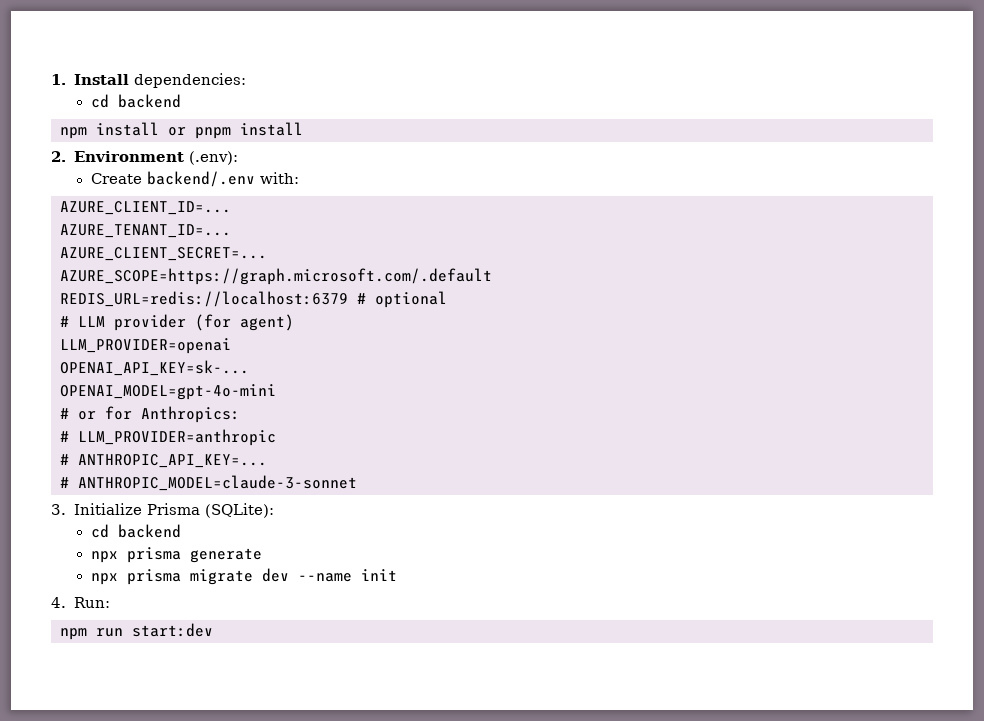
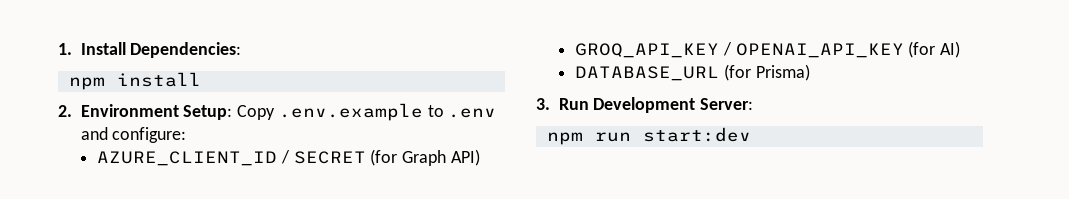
- 1. Install dependencies:
- cd backend
+ 1. Install Dependencies:
- npm install or pnpm install
+ npm install
- 2. Environment (.env):
- Create backend/.env with:
- AZURE_CLIENT_ID=...
- AZURE_TENANT_ID=...
- AZURE_CLIENT_SECRET=...
- AZURE_SCOPE=https://graph.microsoft.com/.default
- REDIS_URL=redis://localhost:6379 # optional
- # LLM provider (for agent)
- LLM_PROVIDER=openai
- OPENAI_API_KEY=sk-...
- OPENAI_MODEL=gpt-4o-mini
- # or for Anthropics:
- # LLM_PROVIDER=anthropic
- # ANTHROPIC_API_KEY=...
- # ANTHROPIC_MODEL=claude-3-sonnet
- 3. Initialize Prisma (SQLite):
- cd backend
- npx prisma generate
- npx prisma migrate dev --name init
- 4. Run:
+ 2. Environment Setup: Copy .env.example to .env and configure:
+ AZURE_CLIENT_ID / SECRET (for Graph API)
+ GROQ_API_KEY / OPENAI_API_KEY (for AI)
+ DATABASE_URL (for Prisma)
+ 3. Run Development Server:

